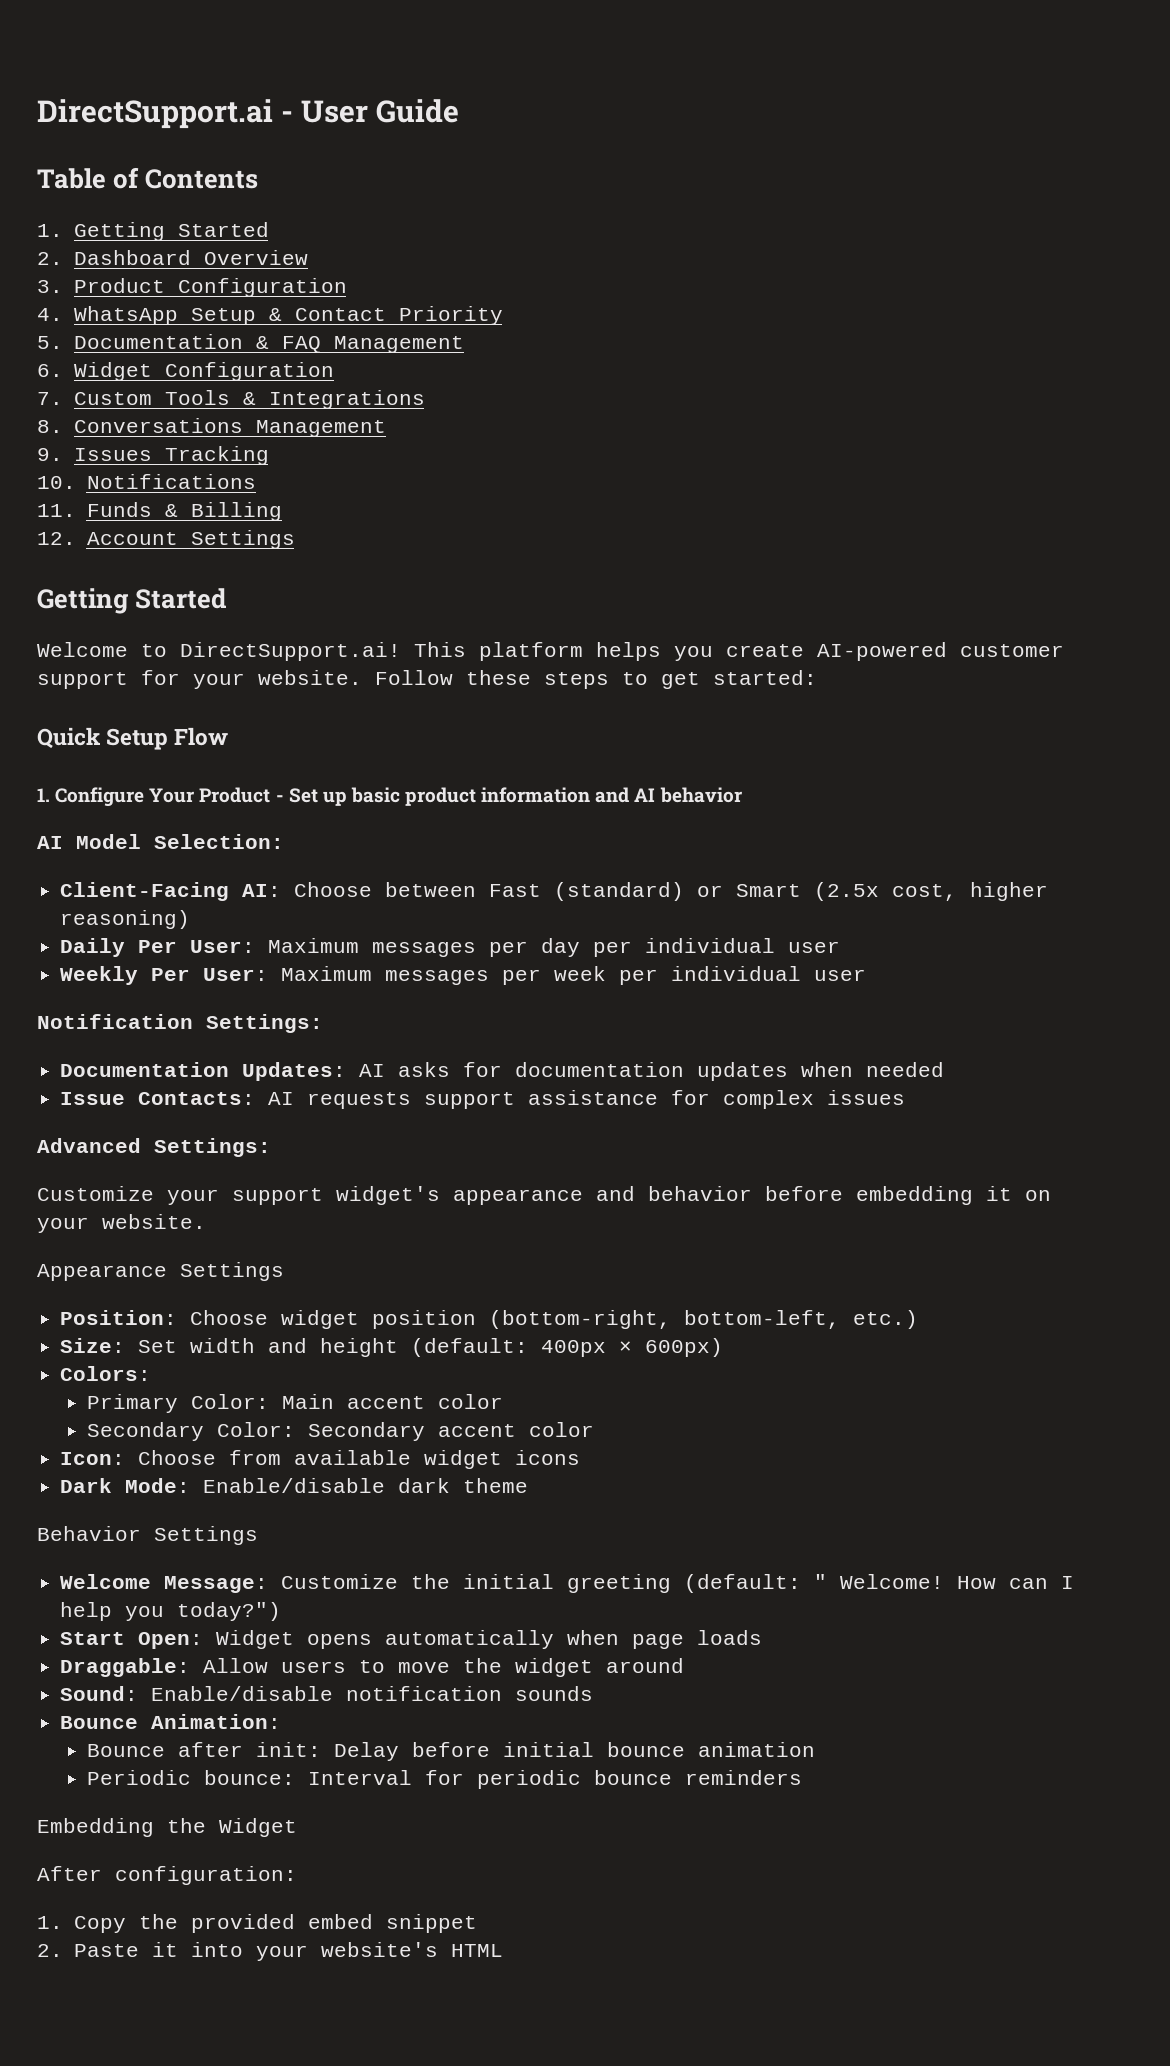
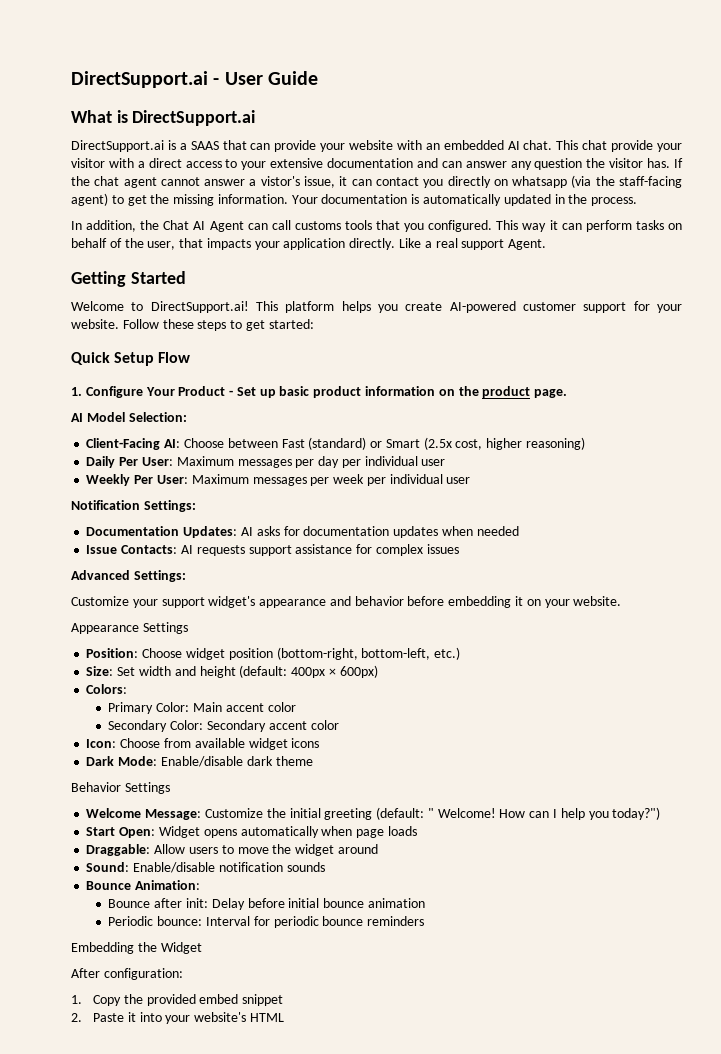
- Table of Contents
- 1. Getting Started
- 2. Dashboard Overview
- 3. Product Configuration
- 4. WhatsApp Setup & Contact Priority
- 5. Documentation & FAQ Management
- 6. Widget Configuration
- 7. Custom Tools & Integrations
- 8. Conversations Management
- 9. Issues Tracking
- 10. Notifications
- 11. Funds & Billing
- 12. Account Settings
+ What is DirectSupport.ai
+ DirectSupport.ai is a SAAS that can provide your website with an embedded AI chat. This chat provide your visitor with a direct access to your extensive documentation and can answer any question the visitor has. If the chat agent cannot answer a vistor's issue, it can contact you directly on whatsapp (via the staff-facing agent) to get the missing information. Your documentation is automatically updated in the process.
+ In addition, the Chat AI Agent can call customs tools that you configured. This way it can perform tasks on behalf of the user, that impacts your application directly. Like a real support Agent.
- 1. Configure Your Product - Set up basic product information and AI behavior
+ 1. Configure Your Product - Set up basic product information on the product page.

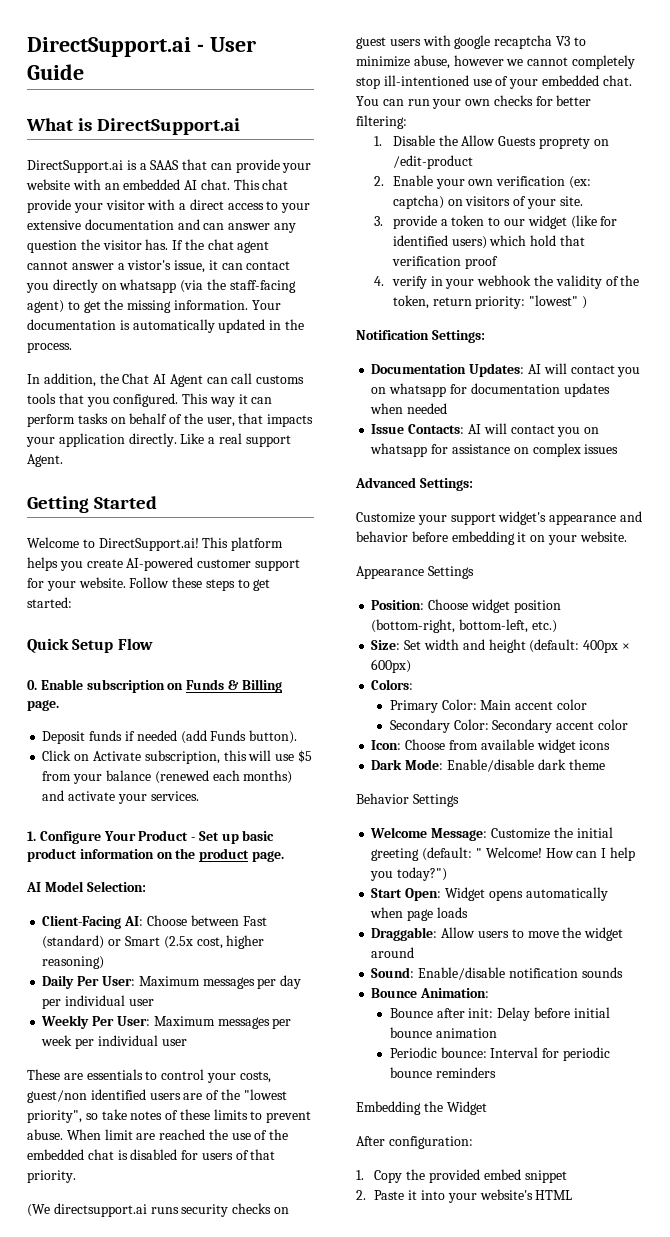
+ 0. Enable subscription on Funds & Billing page.
+ Deposit funds if needed (add Funds button).
+ Click on Activate subscription, this will use $5 from your balance (renewed each months) and activate your services.
+ These are essentials to control your costs, guest/non identified users are of the "lowest priority", so take notes of these limits to prevent abuse. When limit are reached the use of the embedded chat is disabled for users of that priority.
+ (We directsupport.ai runs security checks on guest users with google recaptcha V3 to minimize abuse, however we cannot completely stop ill-intentioned use of your embedded chat. You can run your own checks for better filtering:
+ 1. Disable the Allow Guests proprety on /edit-product
+ 2. Enable your own verification (ex: captcha) on visitors of your site.
+ 3. provide a token to our widget (like for identified users) which hold that verification proof
+ 4. verify in your webhook the validity of the token, return priority: "lowest" )
- Documentation Updates: AI asks for documentation updates when needed
+ Documentation Updates: AI will contact you on whatsapp for documentation updates when needed
- Issue Contacts: AI requests support assistance for complex issues
+ Issue Contacts: AI will contact you on whatsapp for assistance on complex issues

